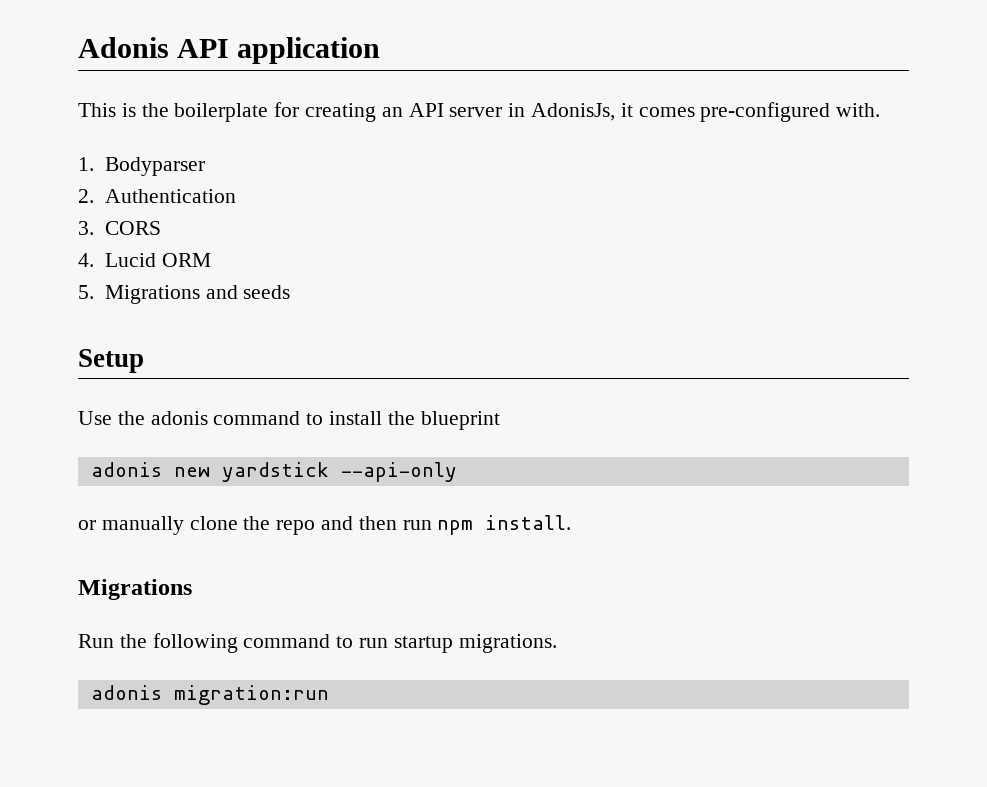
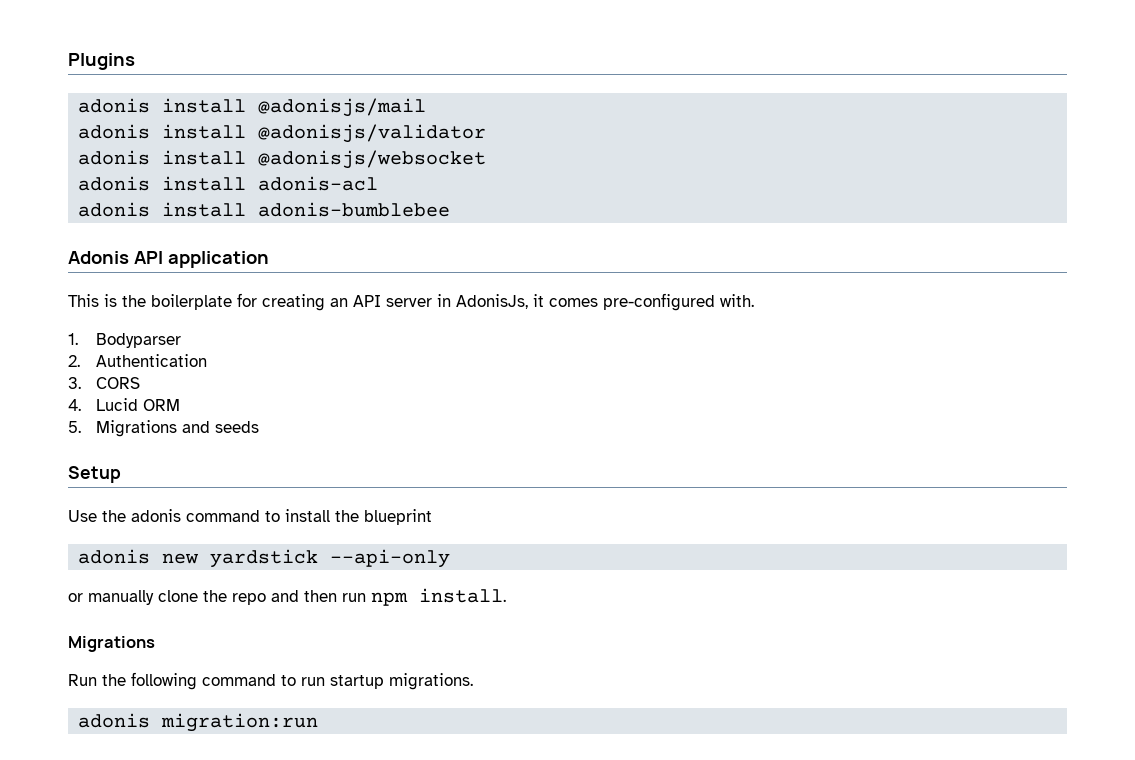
+ Plugins
+ adonis install @adonisjs/mail
+ adonis install @adonisjs/validator
+ adonis install @adonisjs/websocket
+ adonis install adonis-acl
+ adonis install adonis-bumblebee

